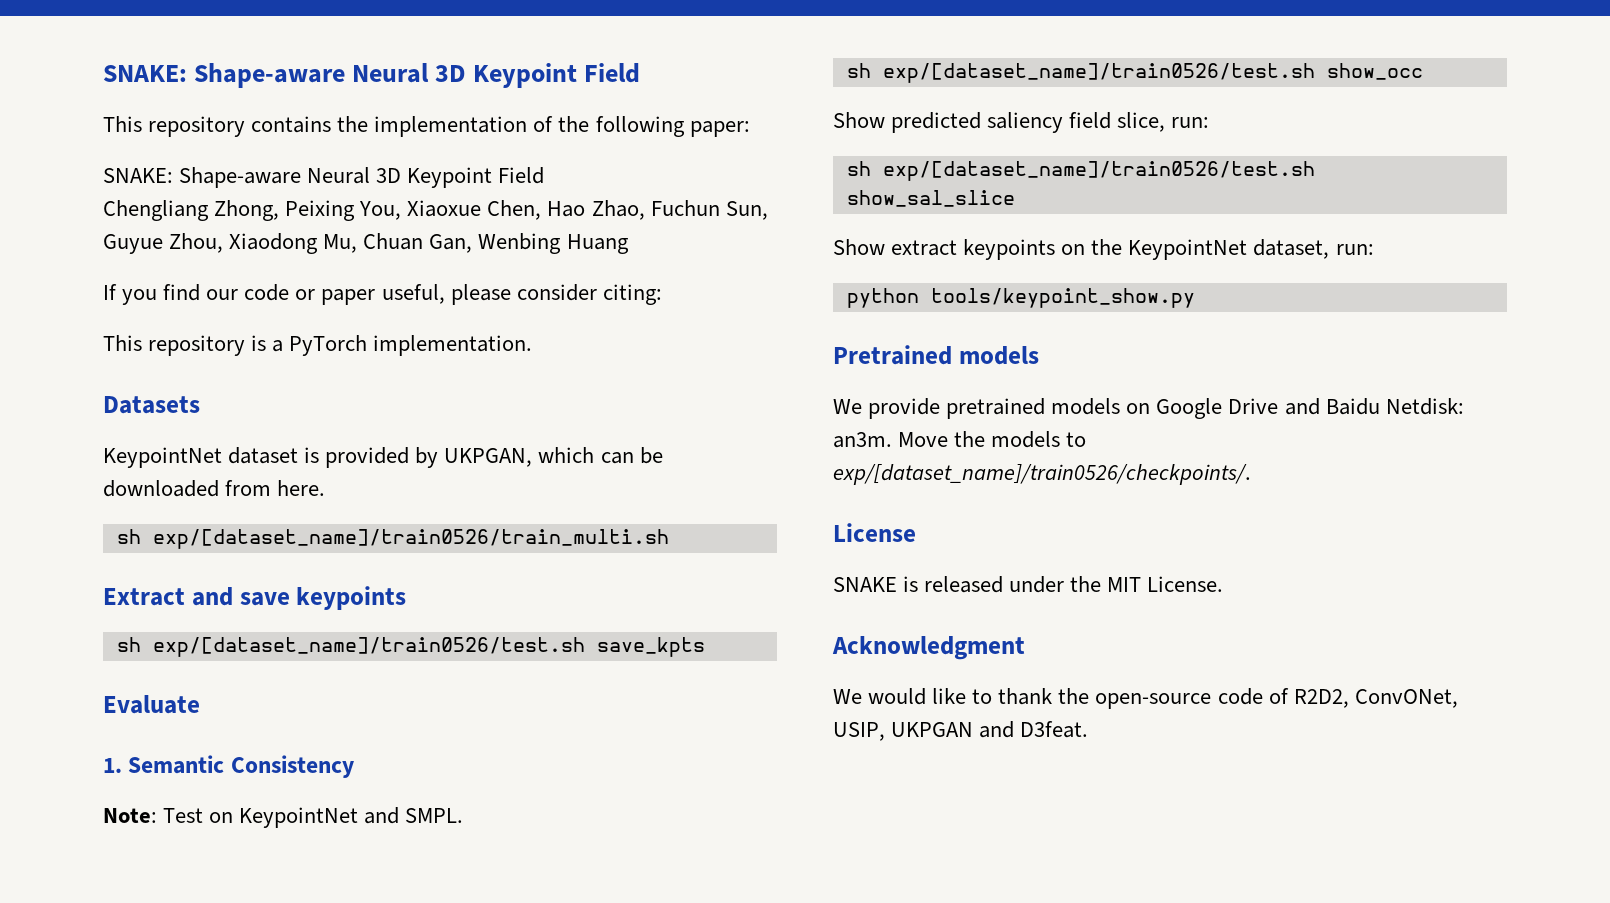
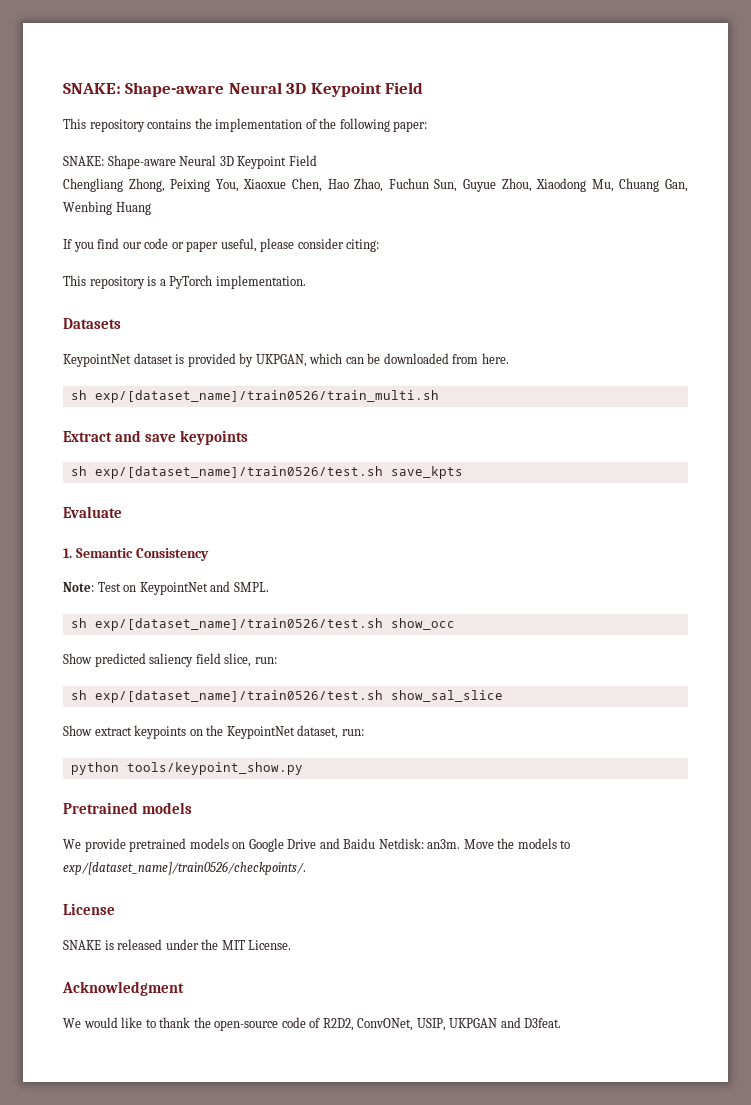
- Chengliang Zhong, Peixing You, Xiaoxue Chen, Hao Zhao, Fuchun Sun, Guyue Zhou, Xiaodong Mu, Chuan Gan, Wenbing Huang
+ Chengliang Zhong, Peixing You, Xiaoxue Chen, Hao Zhao, Fuchun Sun, Guyue Zhou, Xiaodong Mu, Chuang Gan, Wenbing Huang

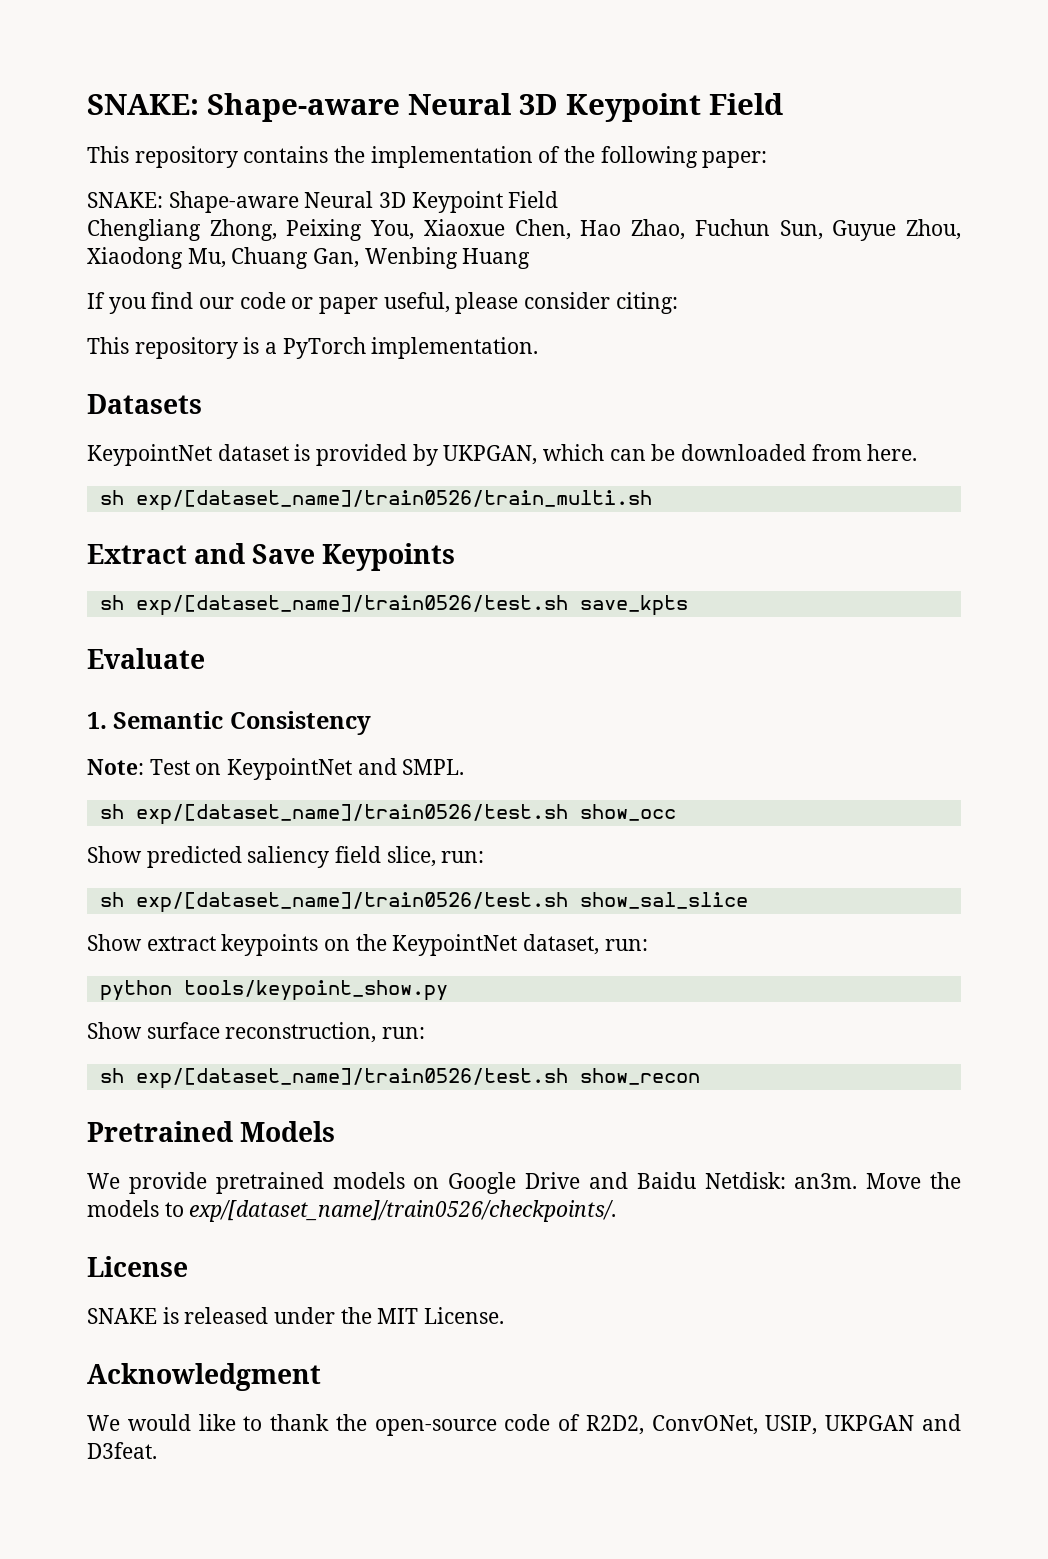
- Extract and save keypoints
+ Extract and Save Keypoints
+ Show surface reconstruction, run:
+ sh exp/[dataset_name]/train0526/test.sh show_recon
- Pretrained models
+ Pretrained Models

